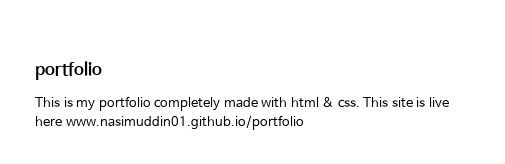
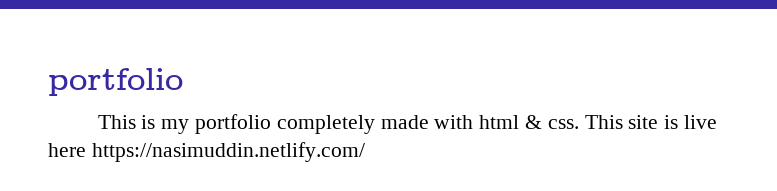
- This site is live here www.nasimuddin01.github.io/portfolio
+ This site is live here https://nasimuddin.netlify.com/

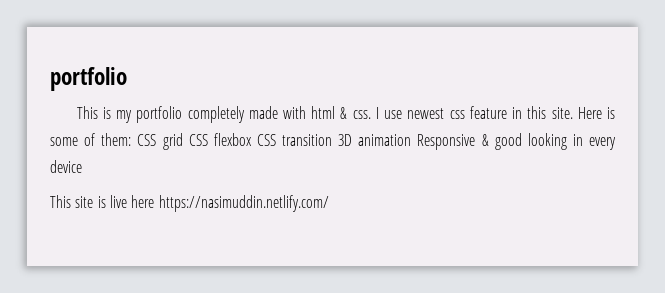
- This is my portfolio completely made with html & css. This site is live here https://nasimuddin.netlify.com/
+ This is my portfolio completely made with html & css. I use newest css feature in this site. Here is some of them: CSS grid CSS flexbox CSS transition 3D animation Responsive & good looking in every device
+ This site is live here https://nasimuddin.netlify.com/

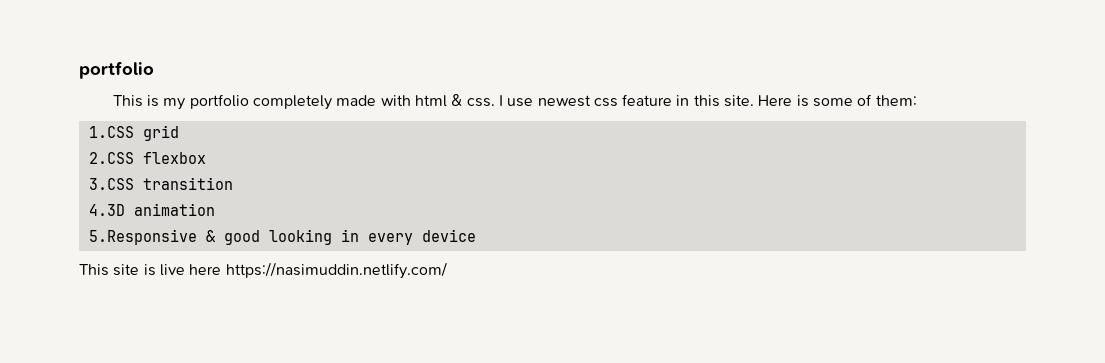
- Here is some of them: CSS grid CSS flexbox CSS transition 3D animation Responsive & good looking in every device
+ Here is some of them:
+ 1.CSS grid
+ 2.CSS flexbox
+ 3.CSS transition
+ 4.3D animation
+ 5.Responsive & good looking in every device

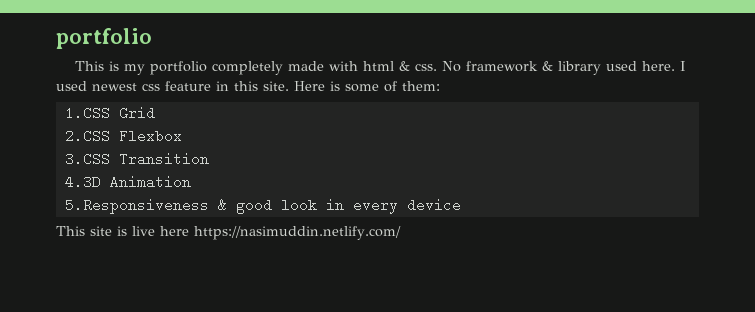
- I use newest css feature in this site.
+ No framework & library used here. I used newest css feature in this site.
- 1.CSS grid
+ 1.CSS Grid
- 2.CSS flexbox
+ 2.CSS Flexbox
- 3.CSS transition
+ 3.CSS Transition
- 4.3D animation
- 5.Responsive & good looking in every device
+ 4.3D Animation
+ 5.Responsiveness & good look in every device

